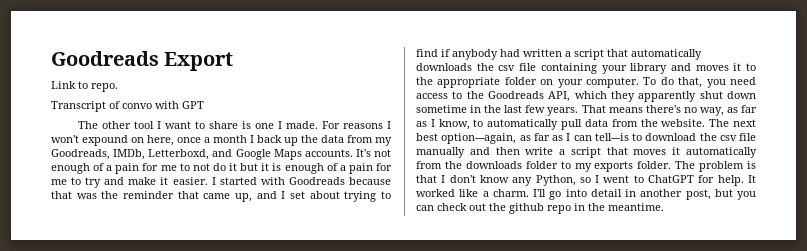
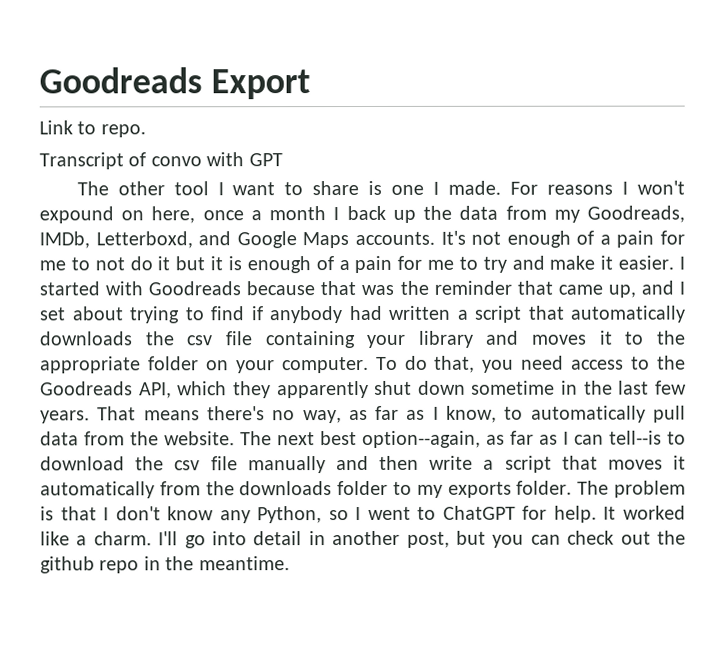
- The next best option---again, as far as I can tell---is to download the csv file manually and then write a script that moves it automatically from the downloads folder to my exports folder.
+ The next best option--again, as far as I can tell--is to download the csv file manually and then write a script that moves it automatically from the downloads folder to my exports folder.

